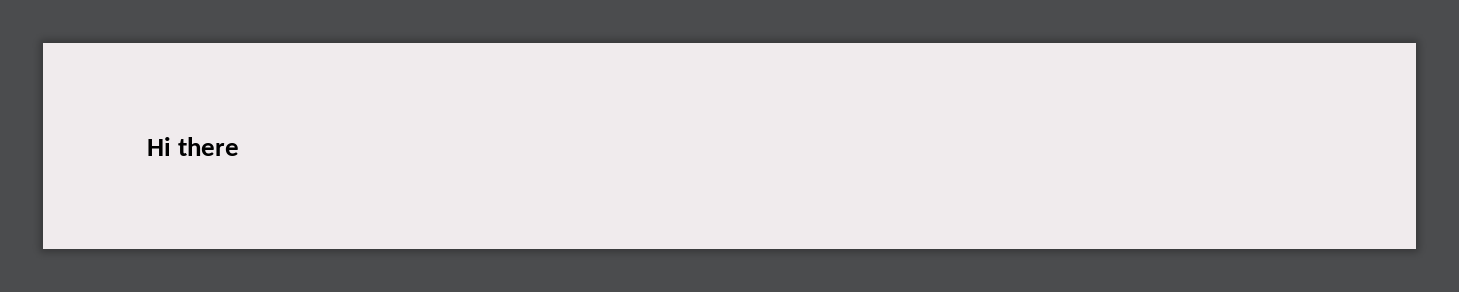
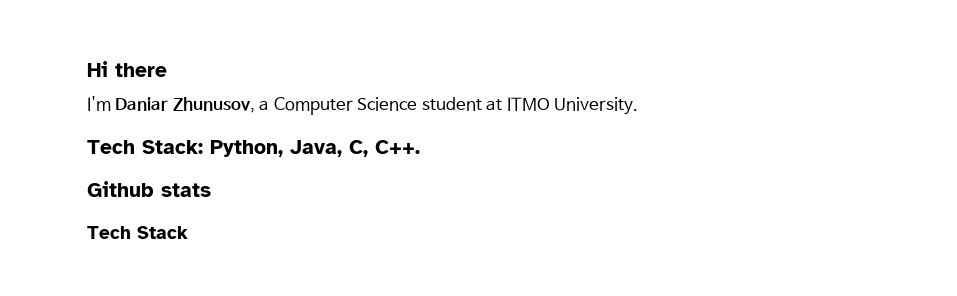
+ I'm Daniar Zhunusov, a Computer Science student at ITMO University.
+ Tech Stack: Python, Java, C, C++.
+ Github stats
+ Tech Stack

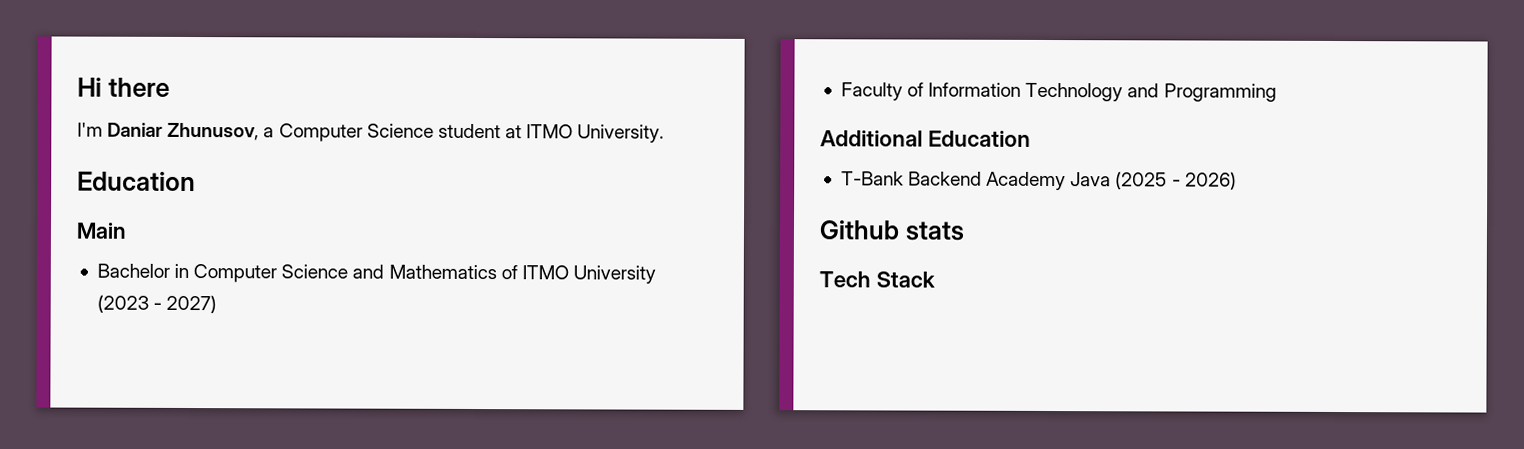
  I'm Daniar Zhunusov, a Computer Science student at ITMO University.
- Tech Stack: Python, Java, C, C++.
+ Education
+ Main
+ Bachelor in Computer Science and Mathematics of ITMO University (2023 - 2027)
+ Faculty of Information Technology and Programming
+ Additional Education
+ T-Bank Backend Academy Java (2025 - 2026)

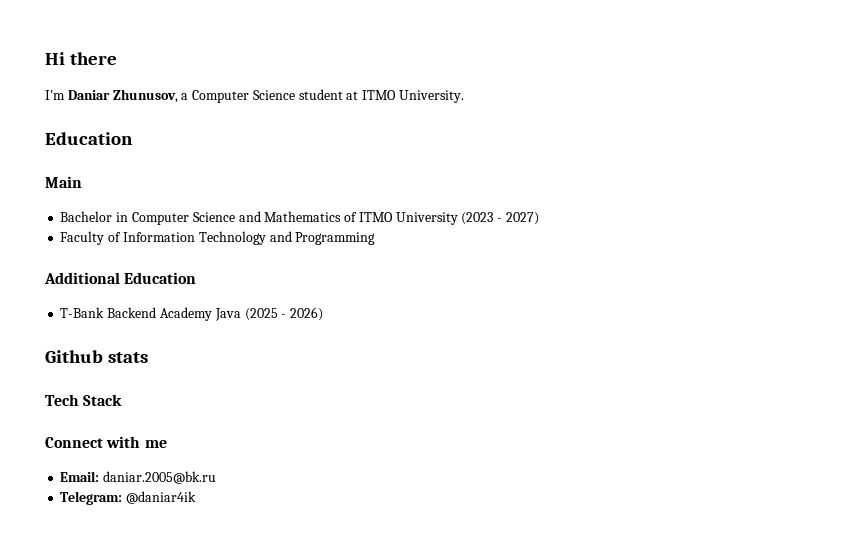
+ Connect with me
+ Email: daniar.2005@bk.ru
+ Telegram: @daniar4ik

